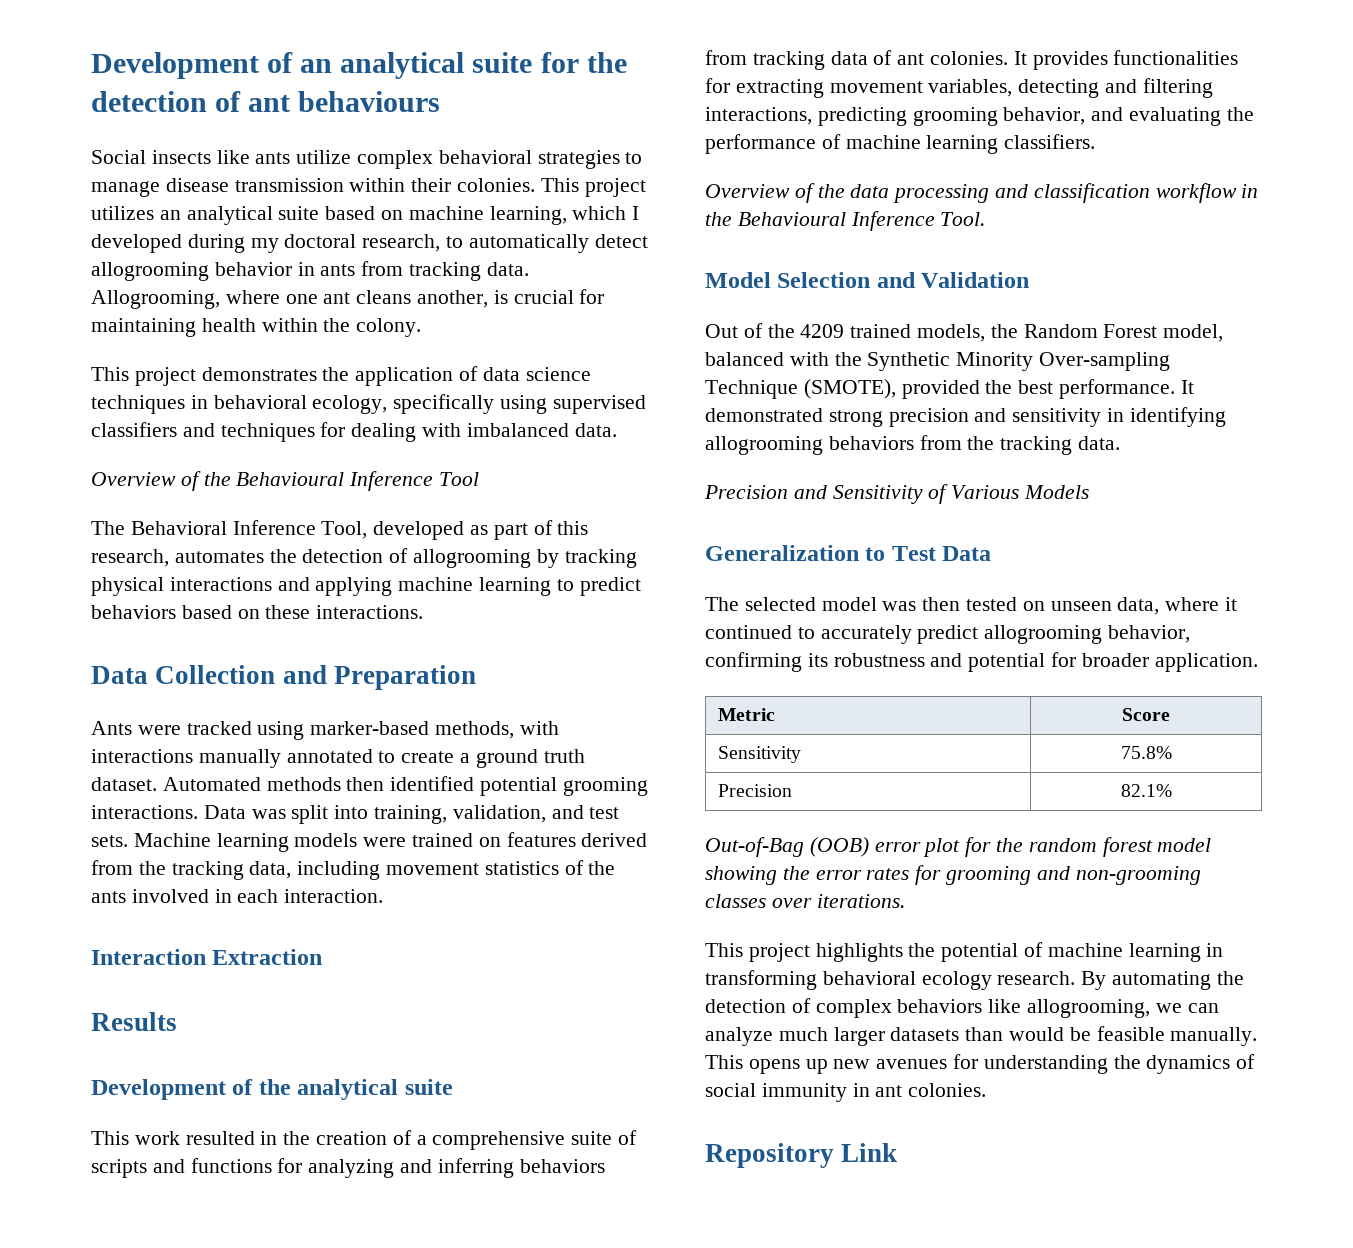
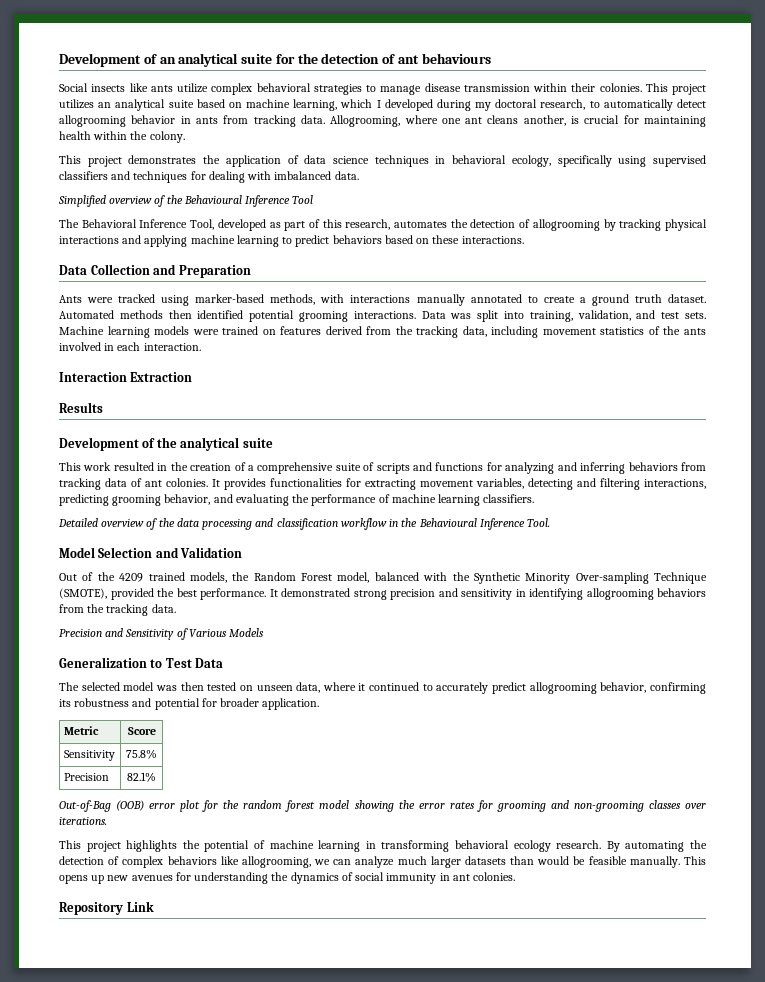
- Overview of the Behavioural Inference Tool
+ Simplified overview of the Behavioural Inference Tool
- Overview of the data processing and classification workflow in the Behavioural Inference Tool.
+ Detailed overview of the data processing and classification workflow in the Behavioural Inference Tool.

